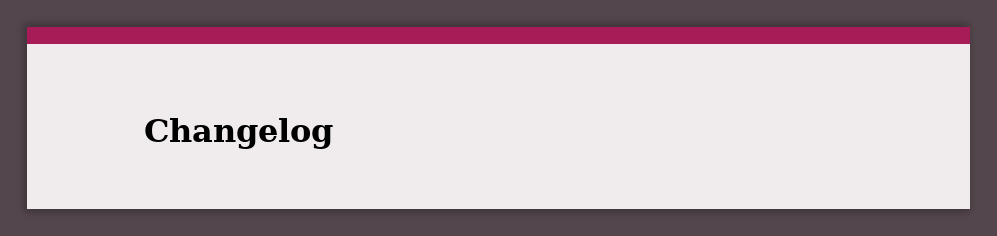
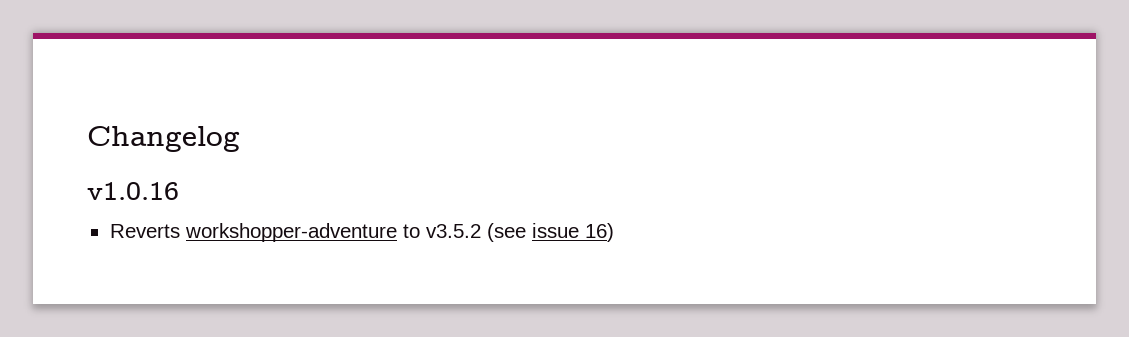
+ v1.0.16
+ Reverts workshopper-adventure to v3.5.2 (see issue 16)

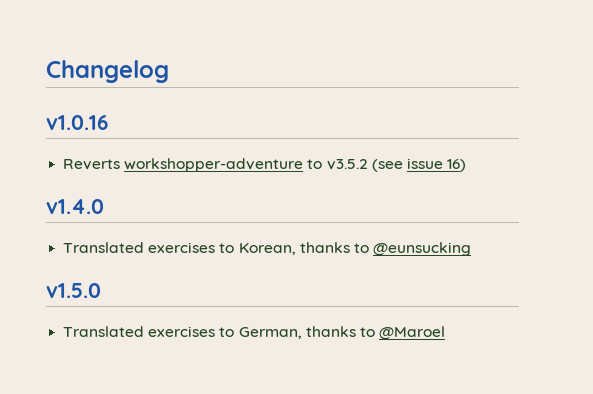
+ v1.4.0
+ Translated exercises to Korean, thanks to @eunsucking
+ v1.5.0
+ Translated exercises to German, thanks to @Maroel

